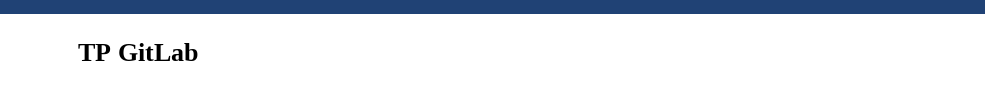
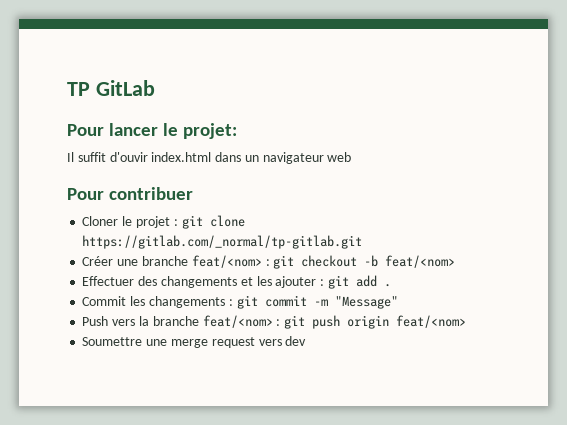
+ Pour lancer le projet:
+ Il suffit d'ouvir index.html dans un navigateur web
+ Pour contribuer
+ Cloner le projet : git clone https://gitlab.com/_normal/tp-gitlab.git
+ Créer une branche feat/<nom> : git checkout -b feat/<nom>
+ Effectuer des changements et les ajouter : git add .
+ Commit les changements : git commit -m "Message"
+ Push vers la branche feat/<nom> : git push origin feat/<nom>
+ Soumettre une merge request vers dev

